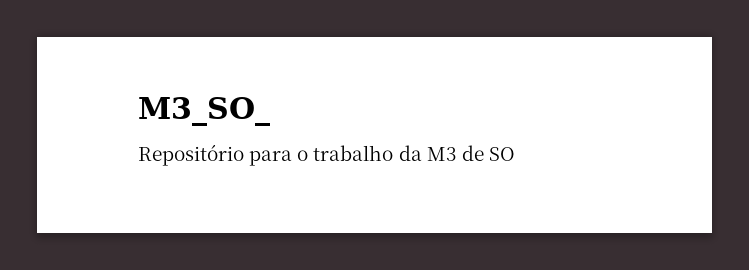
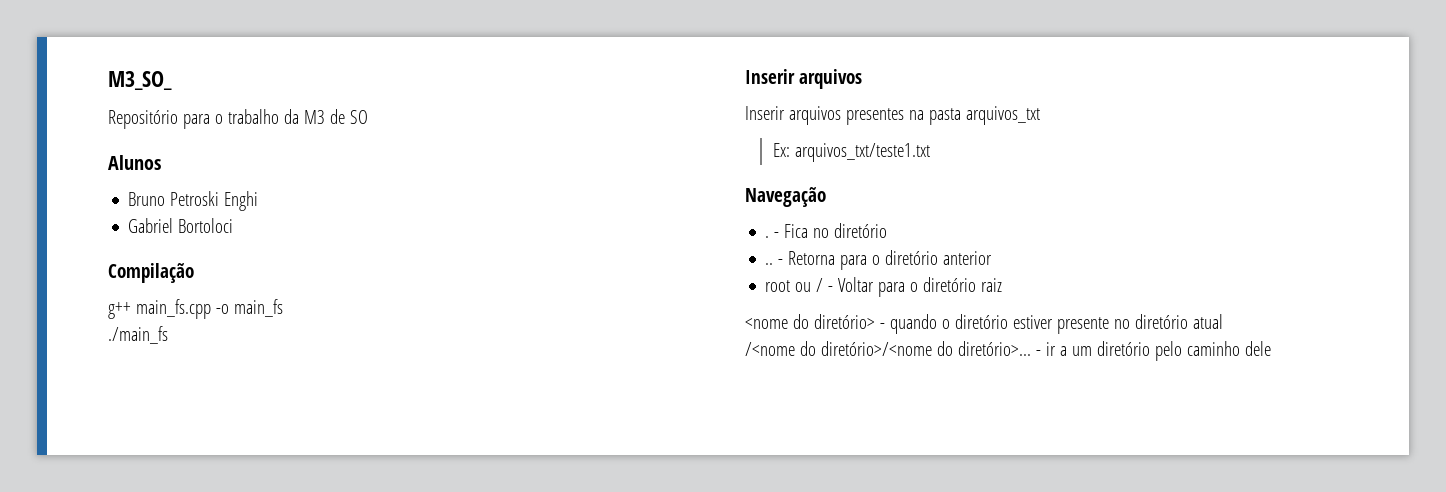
+ Alunos
+ Bruno Petroski Enghi
+ Gabriel Bortoloci
+ Compilação
+ g++ main_fs.cpp -o main_fs
+ ./main_fs
+ Inserir arquivos
+ Inserir arquivos presentes na pasta arquivos_txt
+ Ex: arquivos_txt/teste1.txt
+ Navegação
+ . - Fica no diretório
+ .. - Retorna para o diretório anterior
+ root ou / - Voltar para o diretório raiz
+ <nome do diretório> - quando o diretório estiver presente no diretório atual
+ /<nome do diretório>/<nome do diretório>... - ir a um diretório pelo caminho dele

